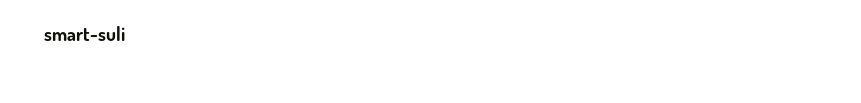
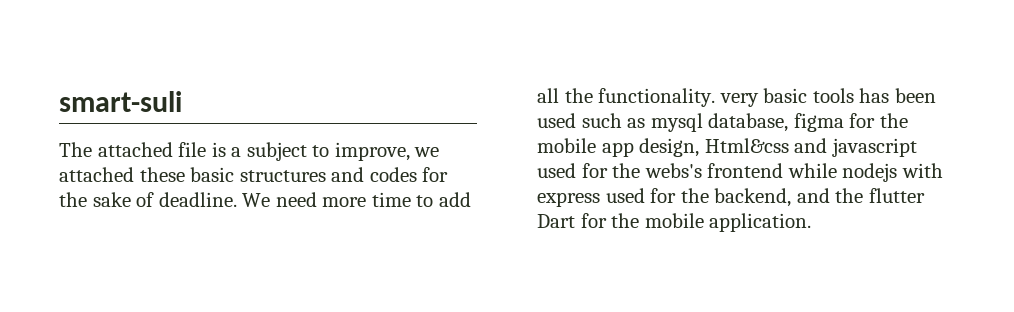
+ The attached file is a subject to improve, we attached these basic structures and codes for the sake of deadline. We need more time to add all the functionality. very basic tools has been used such as mysql database, figma for the mobile app design, Html&css and javascript used for the webs's frontend while nodejs with express used for the backend, and the flutter Dart for the mobile application.

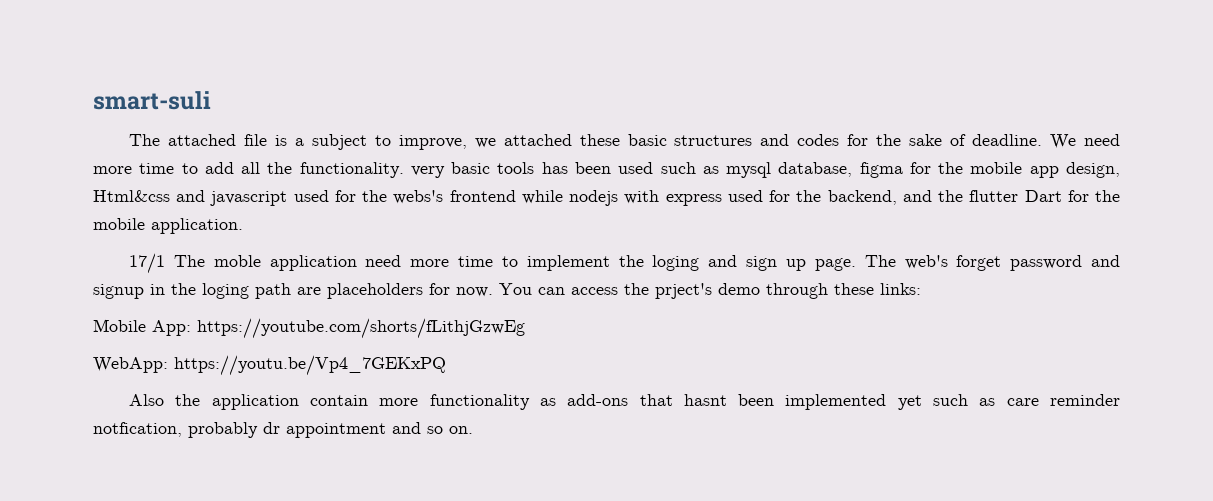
+ 17/1 The moble application need more time to implement the loging and sign up page. The web's forget password and signup in the loging path are placeholders for now. You can access the prject's demo through these links:
+ Mobile App: https://youtube.com/shorts/fLithjGzwEg
+ WebApp: https://youtu.be/Vp4_7GEKxPQ
+ Also the application contain more functionality as add-ons that hasnt been implemented yet such as care reminder notfication, probably dr appointment and so on.

